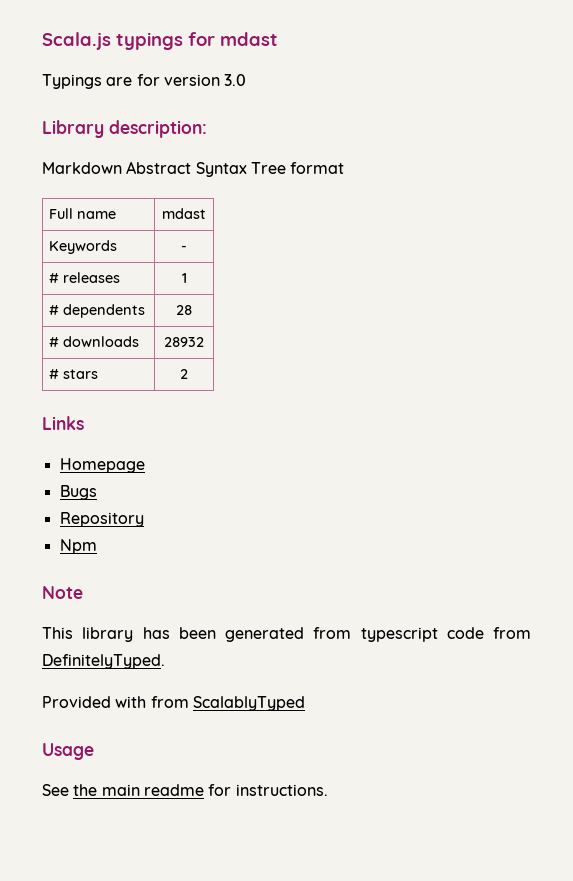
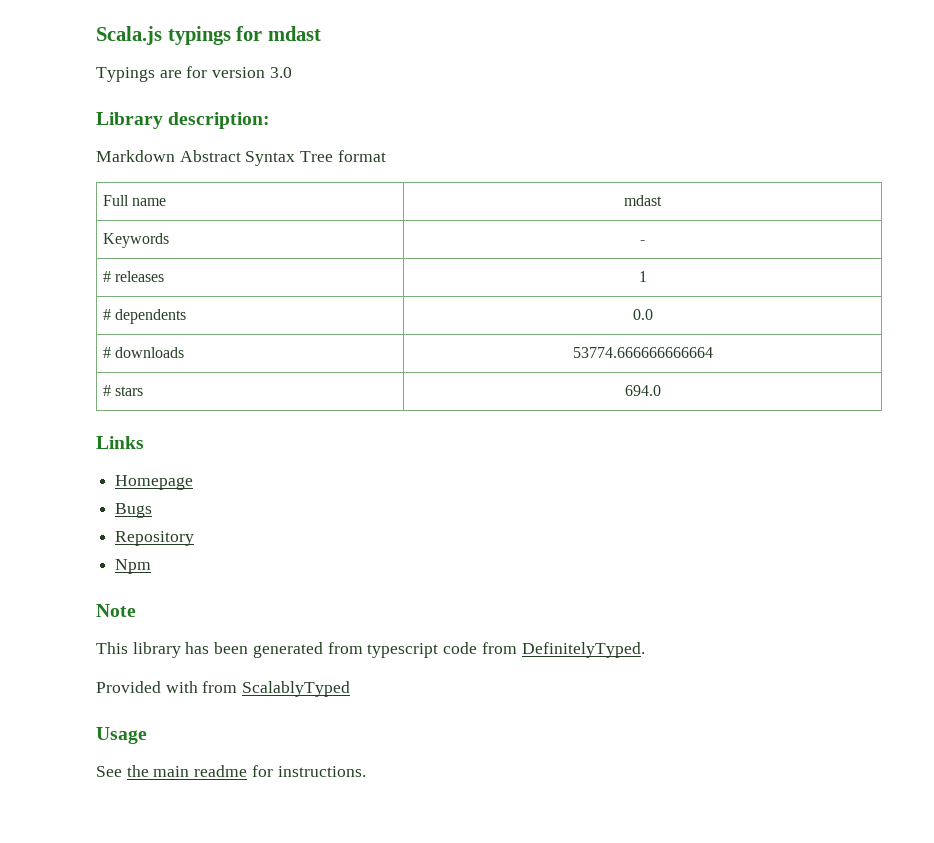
- # dependents | 28
+ # dependents | 0.0
- # downloads | 28932
+ # downloads | 53774.666666666664
- # stars | 2
+ # stars | 694.0

